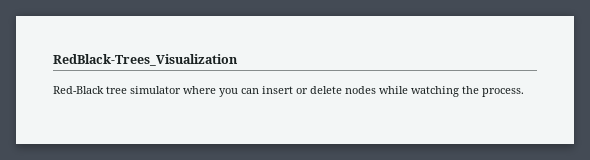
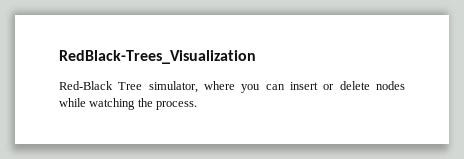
- Red-Black tree simulator where you can insert or delete nodes while watching the process.
+ Red-Black Tree simulator, where you can insert or delete nodes while watching the process.

